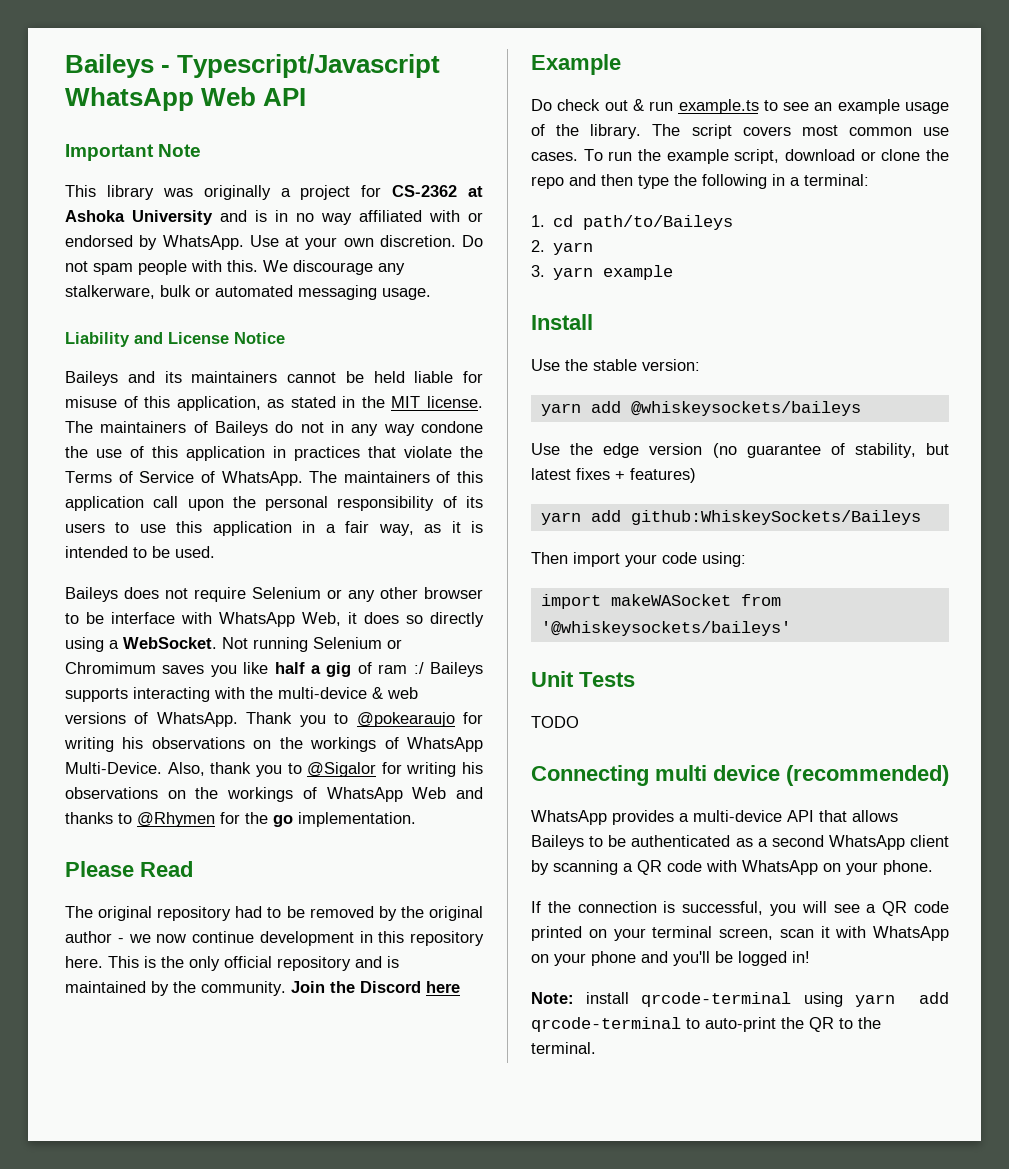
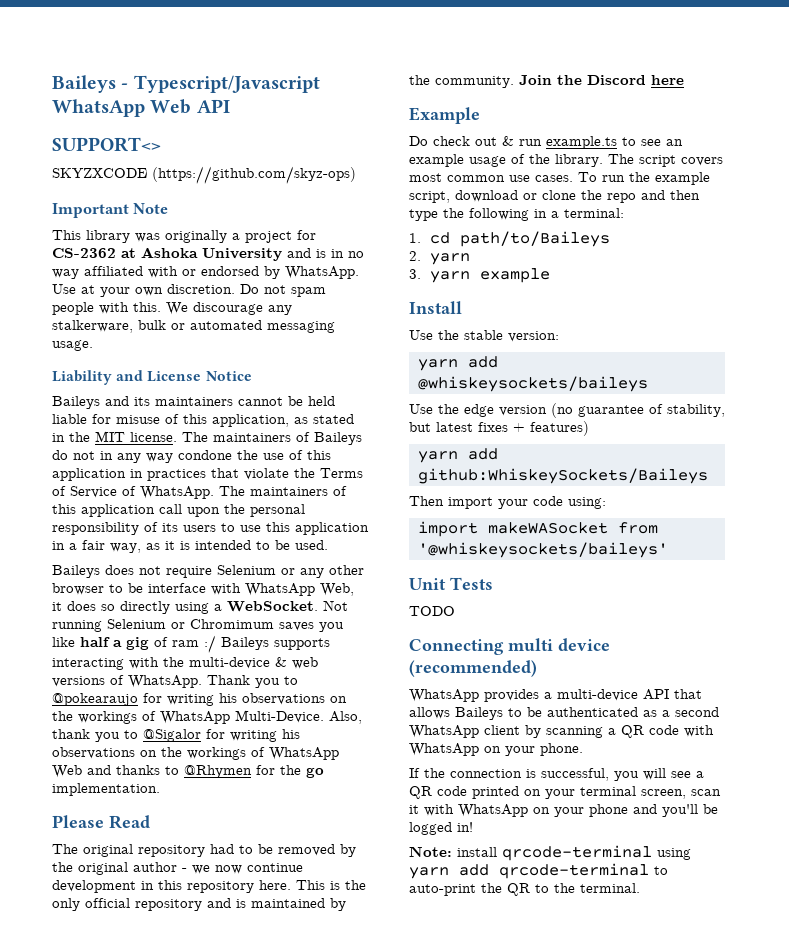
+ SUPPORT<>
+ SKYZXCODE (https://github.com/skyz-ops)

